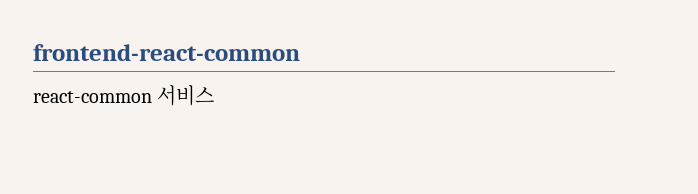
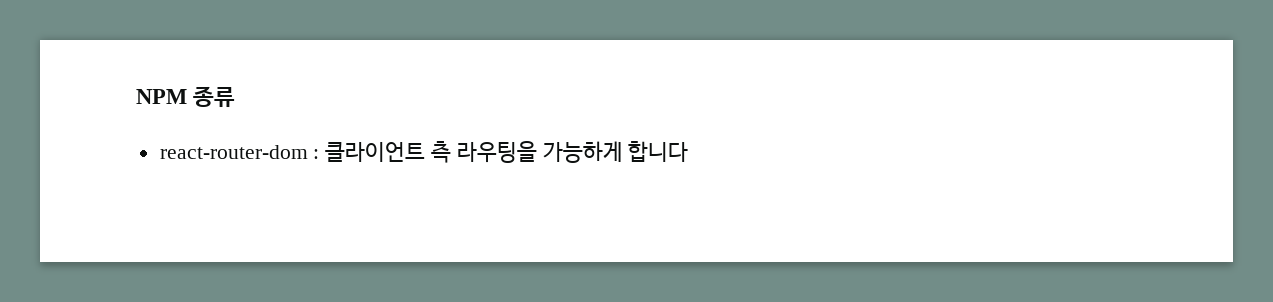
- frontend-react-common
- react-common 서비스
+ NPM 종류
+ react-router-dom : 클라이언트 측 라우팅을 가능하게 합니다

